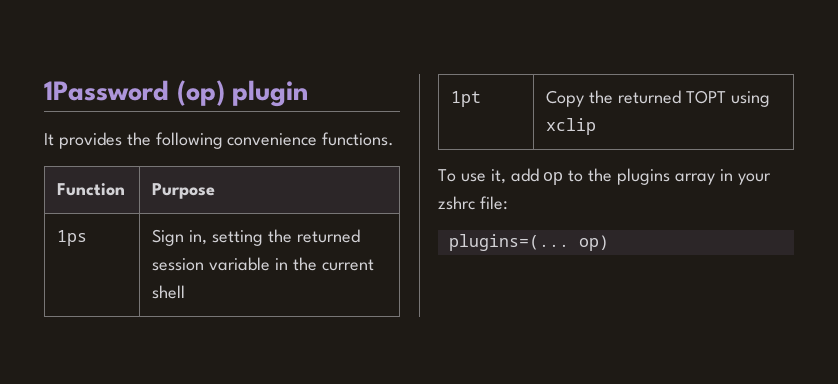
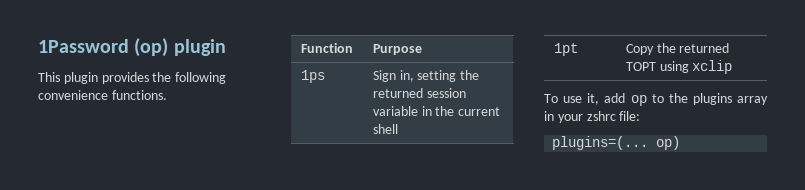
- It provides the following convenience functions.
+ This plugin provides the following convenience functions.

